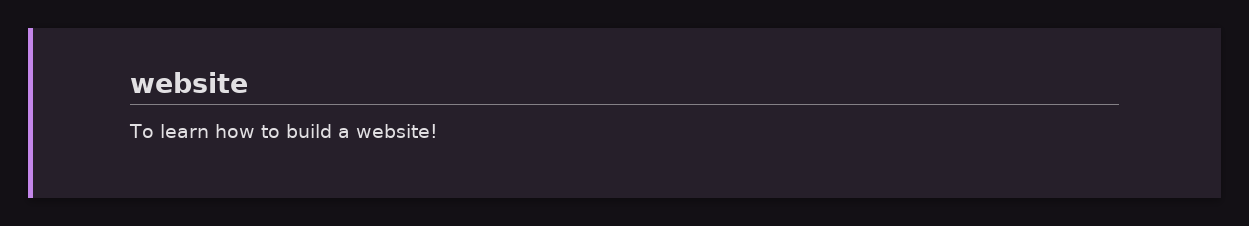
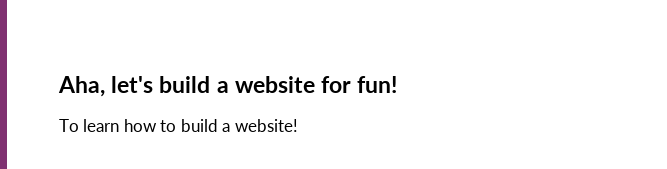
- website
+ Aha, let's build a website for fun!

